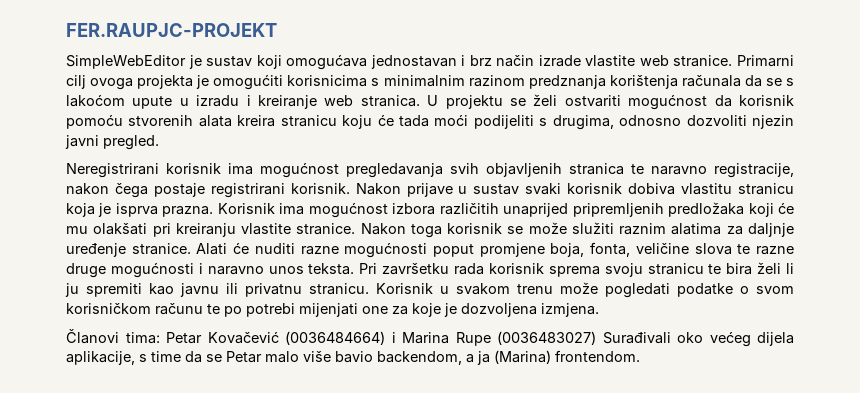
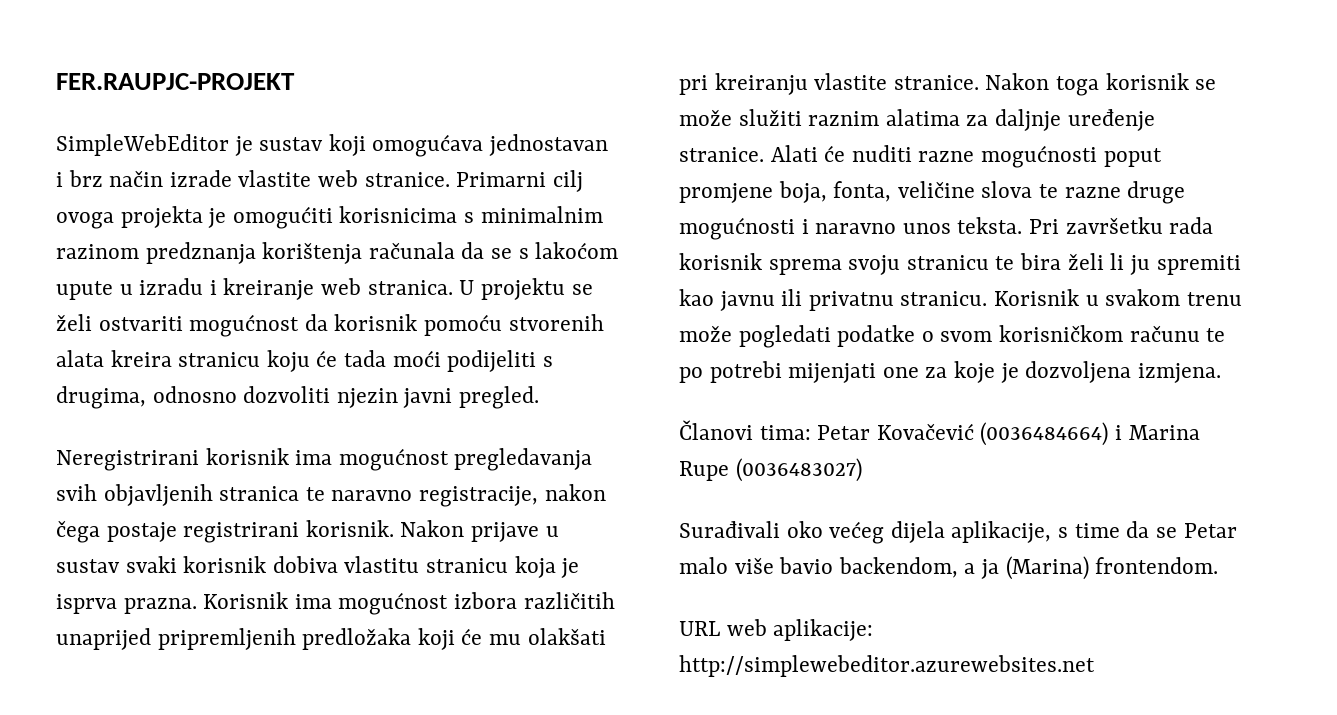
- Članovi tima: Petar Kovačević (0036484664) i Marina Rupe (0036483027) Surađivali oko većeg dijela aplikacije, s time da se Petar malo više bavio backendom, a ja (Marina) frontendom.
+ Članovi tima: Petar Kovačević (0036484664) i Marina Rupe (0036483027)
+ Surađivali oko većeg dijela aplikacije, s time da se Petar malo više bavio backendom, a ja (Marina) frontendom.
+ URL web aplikacije: http://simplewebeditor.azurewebsites.net

